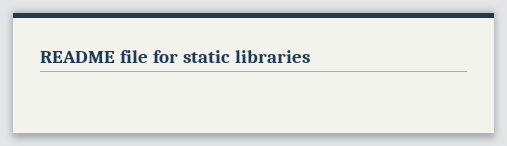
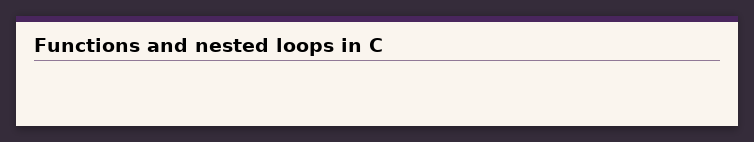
- README file for static libraries
+ Functions and nested loops in C

